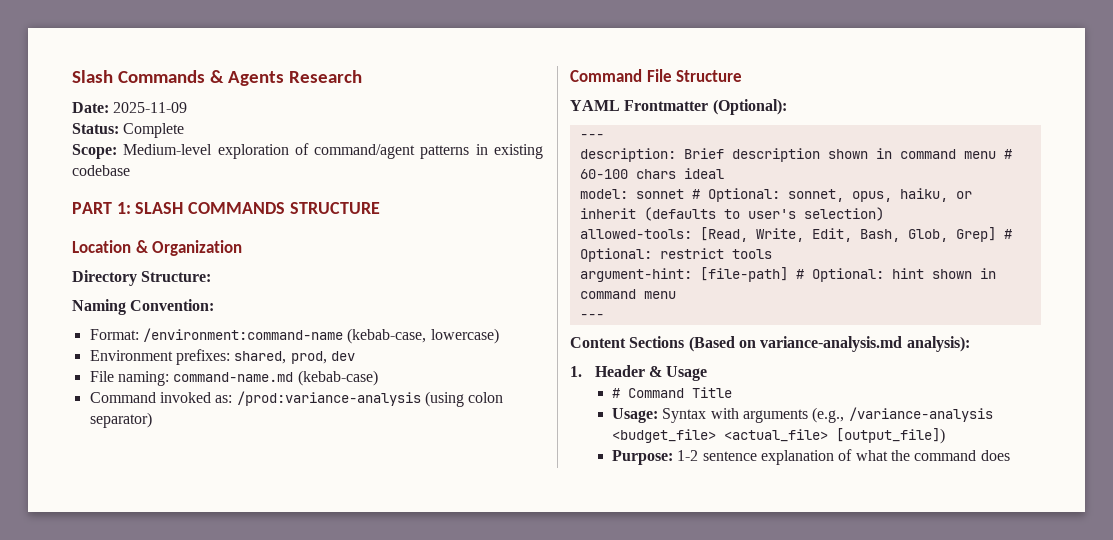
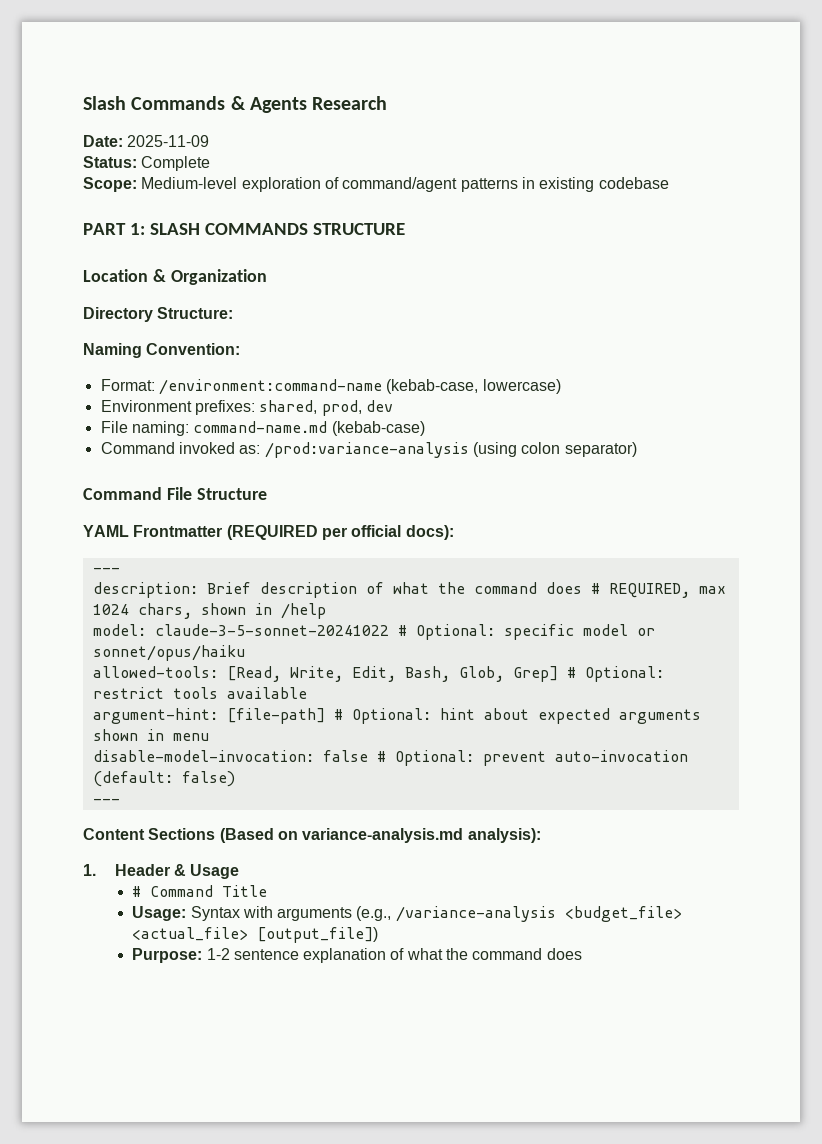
- YAML Frontmatter (Optional):
+ YAML Frontmatter (REQUIRED per official docs):
- description: Brief description shown in command menu # 60-100 chars ideal
+ description: Brief description of what the command does # REQUIRED, max 1024 chars, shown in /help
- model: sonnet # Optional: sonnet, opus, haiku, or inherit (defaults to user's selection)
+ model: claude-3-5-sonnet-20241022 # Optional: specific model or sonnet/opus/haiku
- allowed-tools: [Read, Write, Edit, Bash, Glob, Grep] # Optional: restrict tools
+ allowed-tools: [Read, Write, Edit, Bash, Glob, Grep] # Optional: restrict tools available
- argument-hint: [file-path] # Optional: hint shown in command menu
+ argument-hint: [file-path] # Optional: hint about expected arguments shown in menu
+ disable-model-invocation: false # Optional: prevent auto-invocation (default: false)

